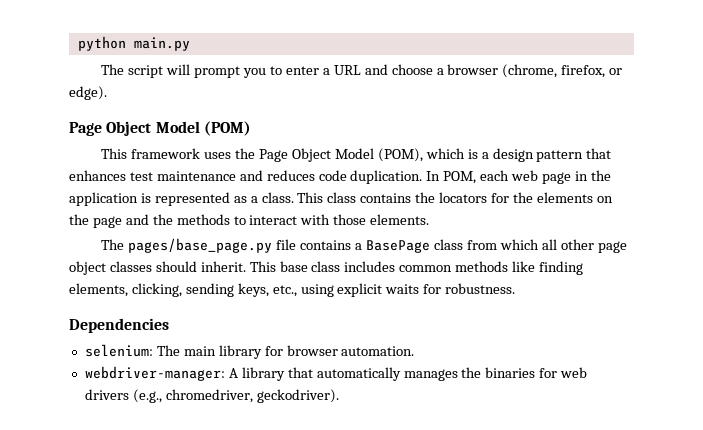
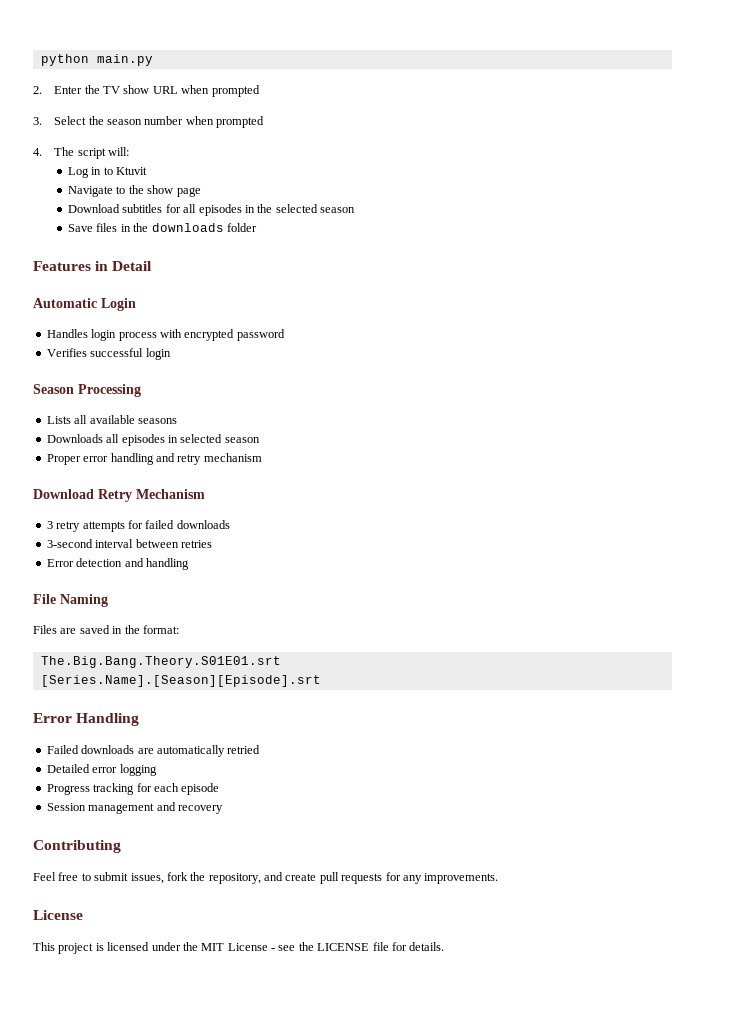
- The script will prompt you to enter a URL and choose a browser (chrome, firefox, or edge).
- Page Object Model (POM)
- This framework uses the Page Object Model (POM), which is a design pattern that enhances test maintenance and reduces code duplication. In POM, each web page in the application is represented as a class. This class contains the locators for the elements on the page and the methods to interact with those elements.
- The pages/base_page.py file contains a BasePage class from which all other page object classes should inherit. This base class includes common methods like finding elements, clicking, sending keys, etc., using explicit waits for robustness.
- Dependencies
- selenium: The main library for browser automation.
- webdriver-manager: A library that automatically manages the binaries for web drivers (e.g., chromedriver, geckodriver).
+ 2. Enter the TV show URL when prompted
+ 3. Select the season number when prompted
+ 4. The script will:
+ Log in to Ktuvit
+ Navigate to the show page
+ Download subtitles for all episodes in the selected season
+ Save files in the downloads folder
+ Features in Detail
+ Automatic Login
+ Handles login process with encrypted password
+ Verifies successful login
+ Season Processing
+ Lists all available seasons
+ Downloads all episodes in selected season
+ Proper error handling and retry mechanism
+ Download Retry Mechanism
+ 3 retry attempts for failed downloads
+ 3-second interval between retries
+ Error detection and handling
+ File Naming
+ Files are saved in the format:
+ The.Big.Bang.Theory.S01E01.srt
+ [Series.Name].[Season][Episode].srt
+ Error Handling
+ Failed downloads are automatically retried
+ Detailed error logging
+ Progress tracking for each episode
+ Session management and recovery
+ Contributing
+ Feel free to submit issues, fork the repository, and create pull requests for any improvements.
+ License
+ This project is licensed under the MIT License - see the LICENSE file for details.

